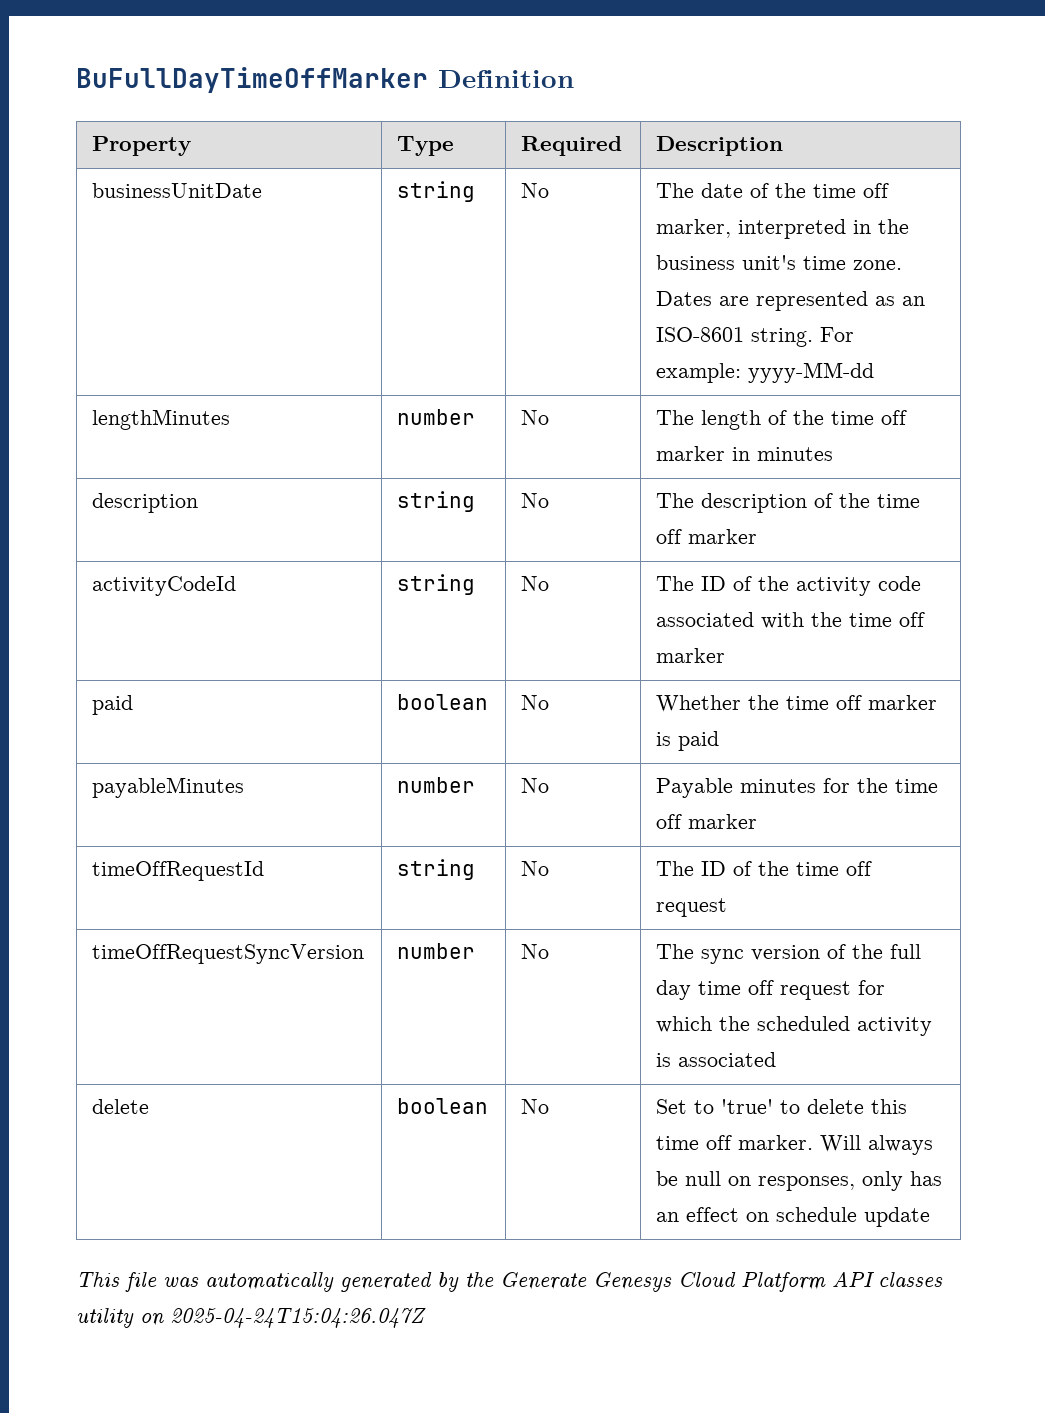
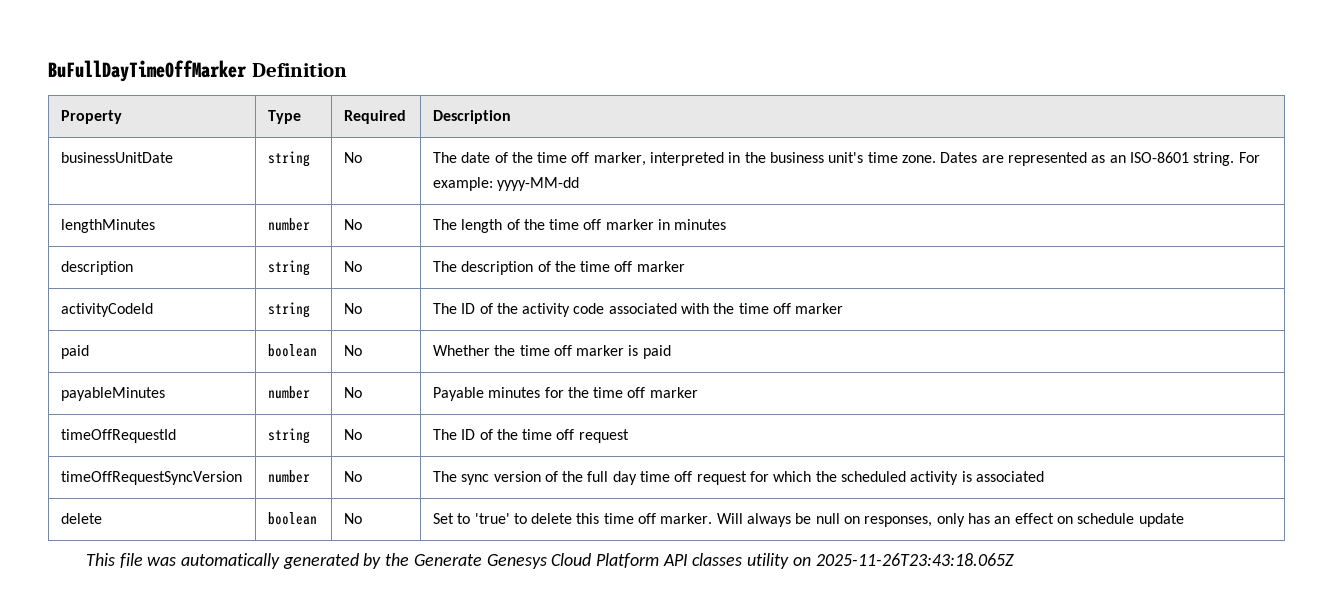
- This file was automatically generated by the Generate Genesys Cloud Platform API classes utility on 2025-04-24T15:04:26.047Z
+ This file was automatically generated by the Generate Genesys Cloud Platform API classes utility on 2025-11-26T23:43:18.065Z

